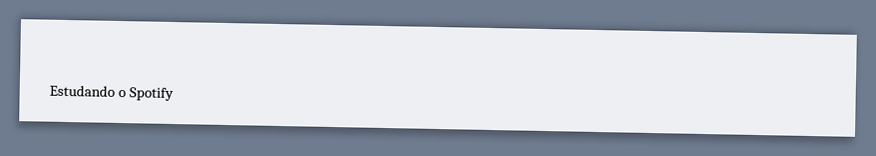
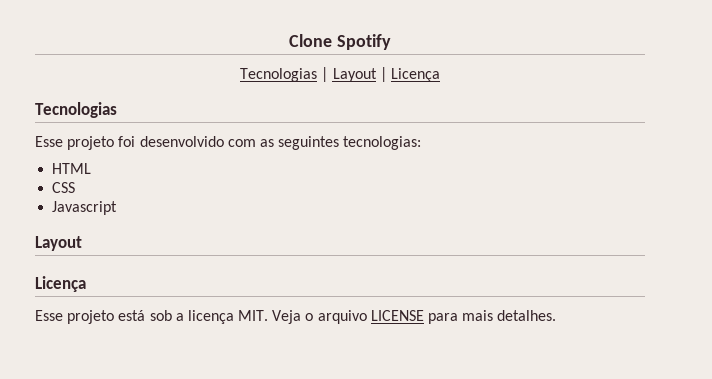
- Estudando o Spotify
+ Clone Spotify
+ Tecnologias | Layout | Licença
+ Tecnologias
+ Esse projeto foi desenvolvido com as seguintes tecnologias:
+ HTML
+ CSS
+ Javascript
+ Layout
+ Licença
+ Esse projeto está sob a licença MIT. Veja o arquivo LICENSE para mais detalhes.

